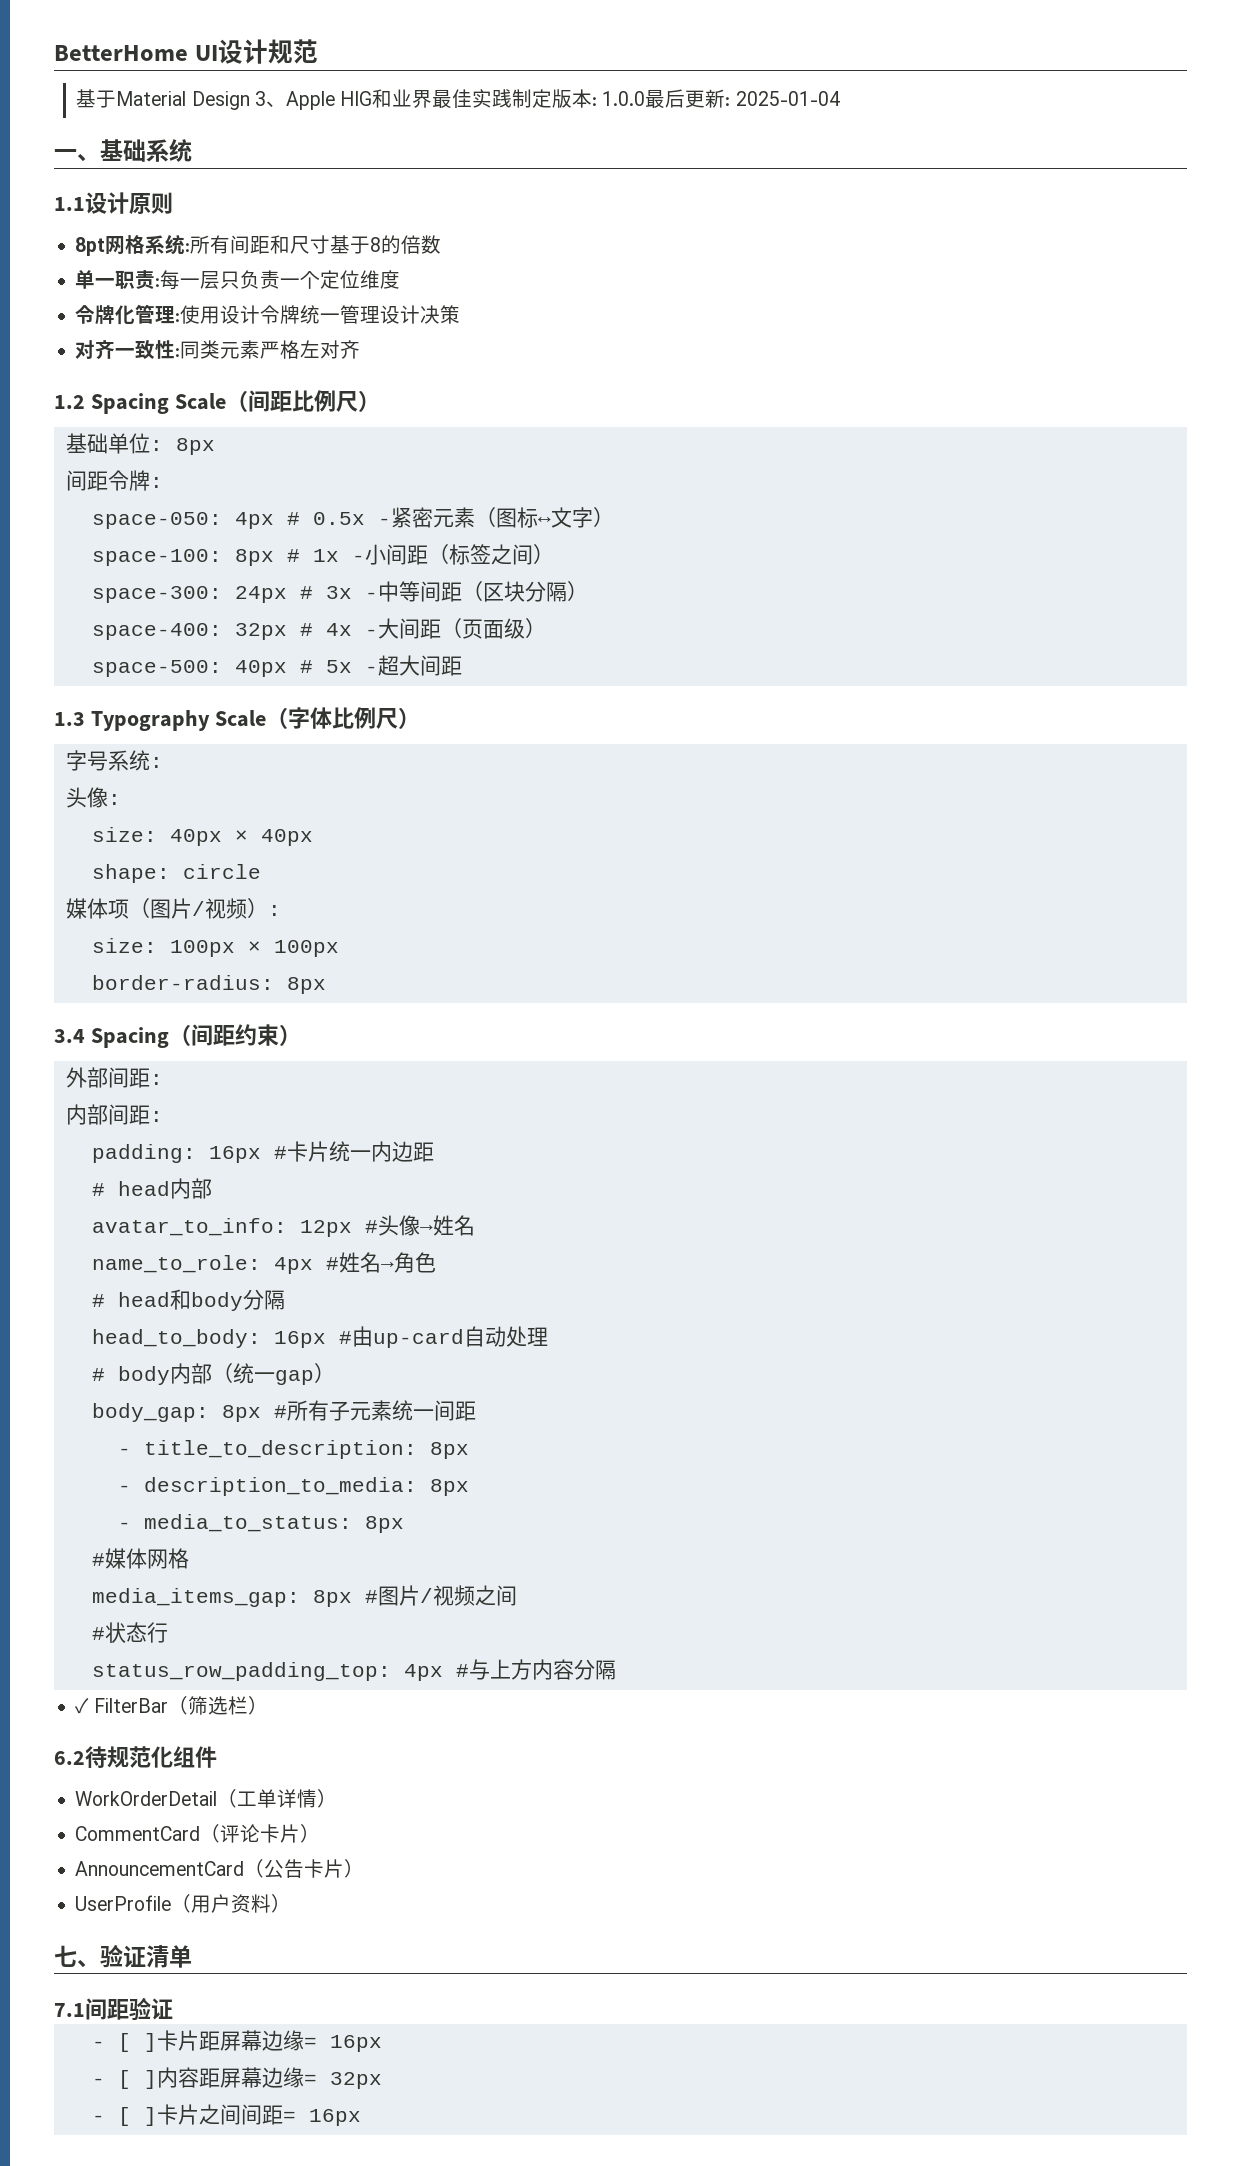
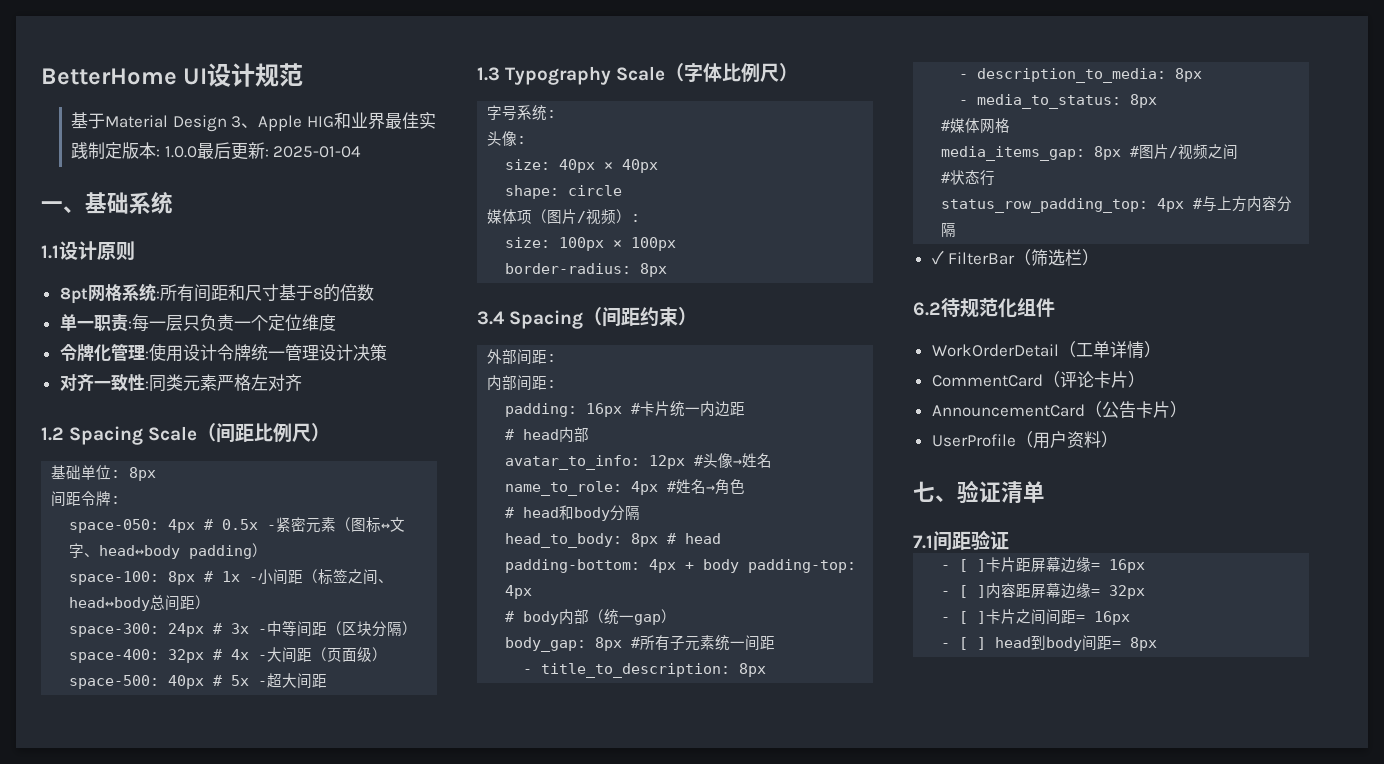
- space-050: 4px # 0.5x -紧密元素（图标↔文字）
+ space-050: 4px # 0.5x -紧密元素（图标↔文字、head↔body padding）
- space-100: 8px # 1x -小间距（标签之间）
+ space-100: 8px # 1x -小间距（标签之间、head↔body总间距）
- head_to_body: 16px #由up-card自动处理
+ head_to_body: 8px # head padding-bottom: 4px + body padding-top: 4px
+ - [ ] head到body间距= 8px

